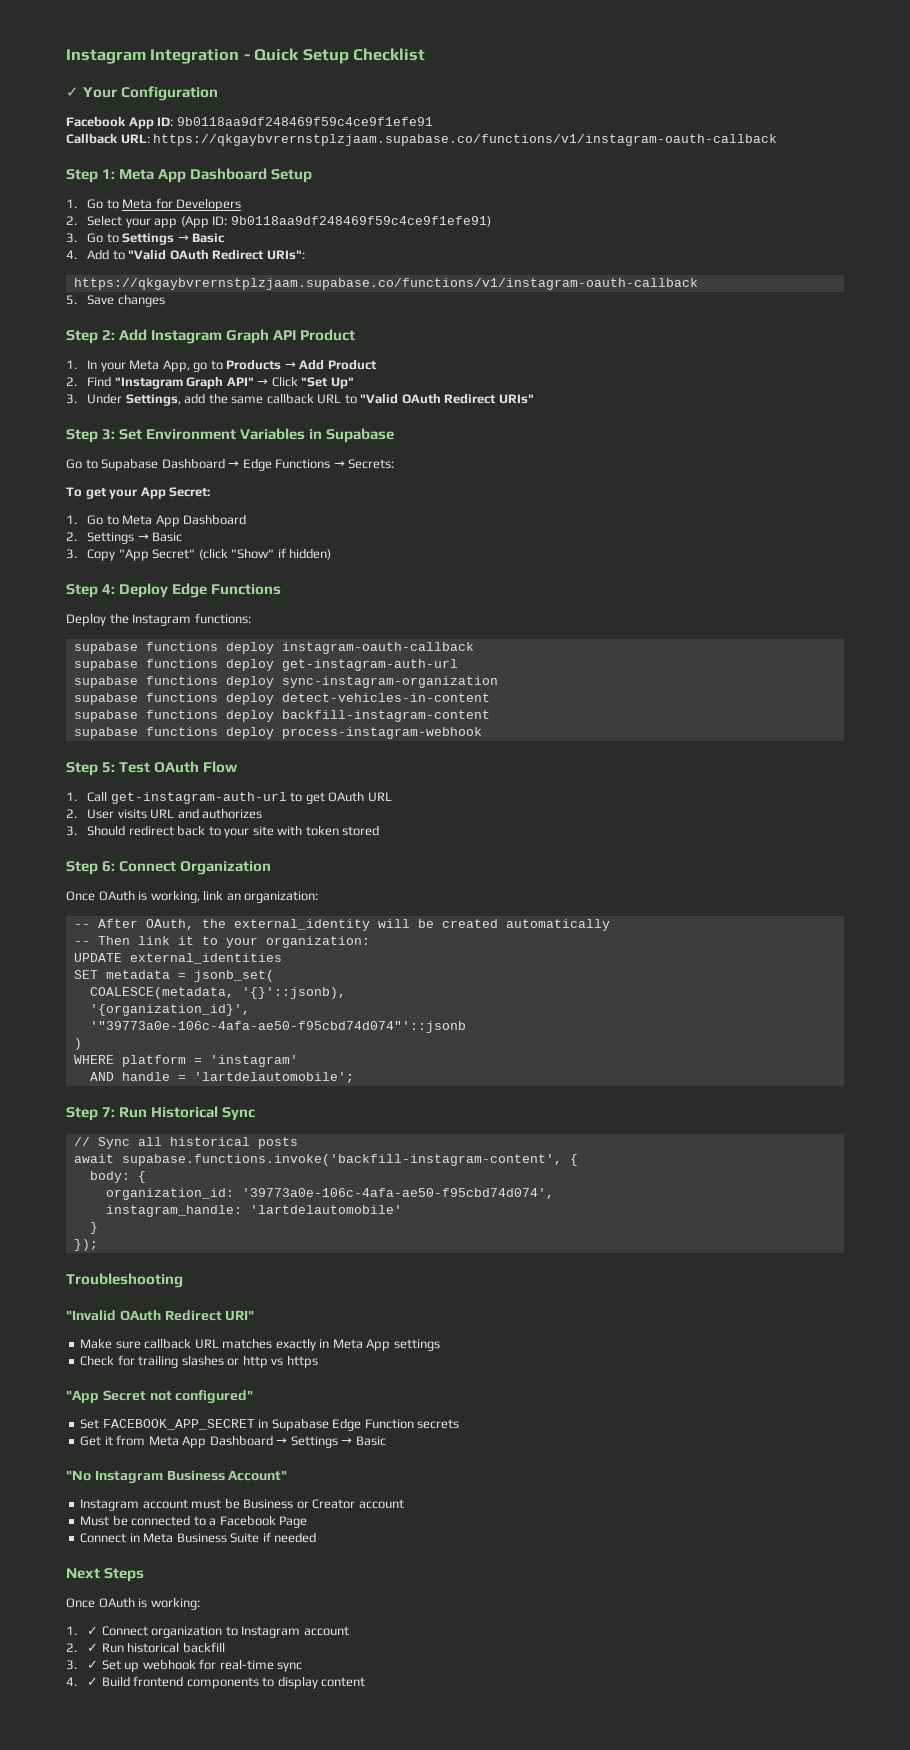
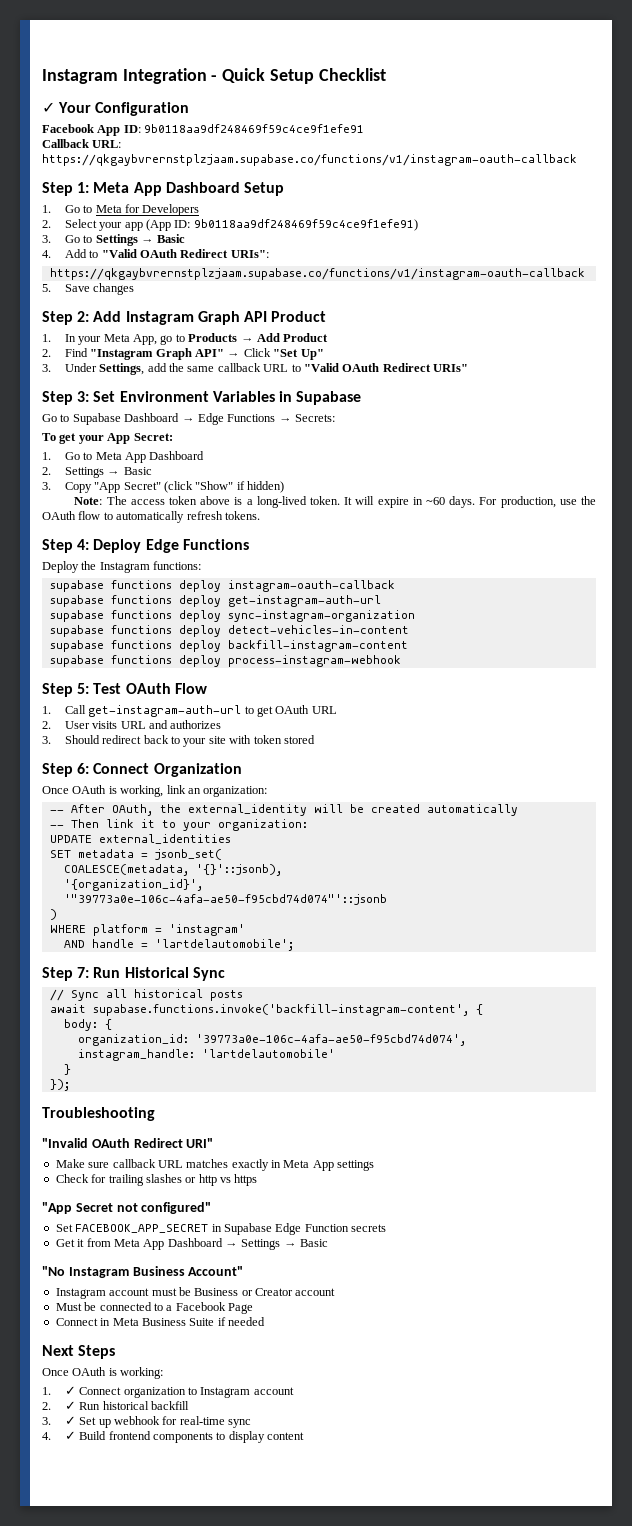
+ Note: The access token above is a long-lived token. It will expire in ~60 days. For production, use the OAuth flow to automatically refresh tokens.

